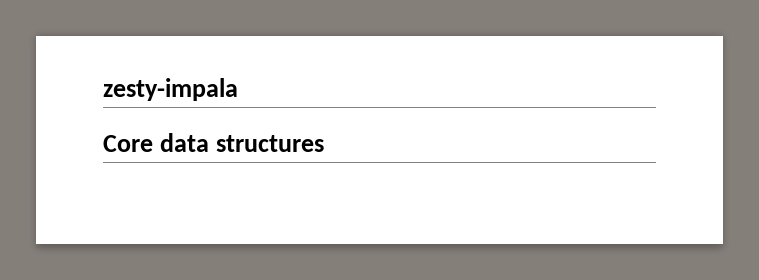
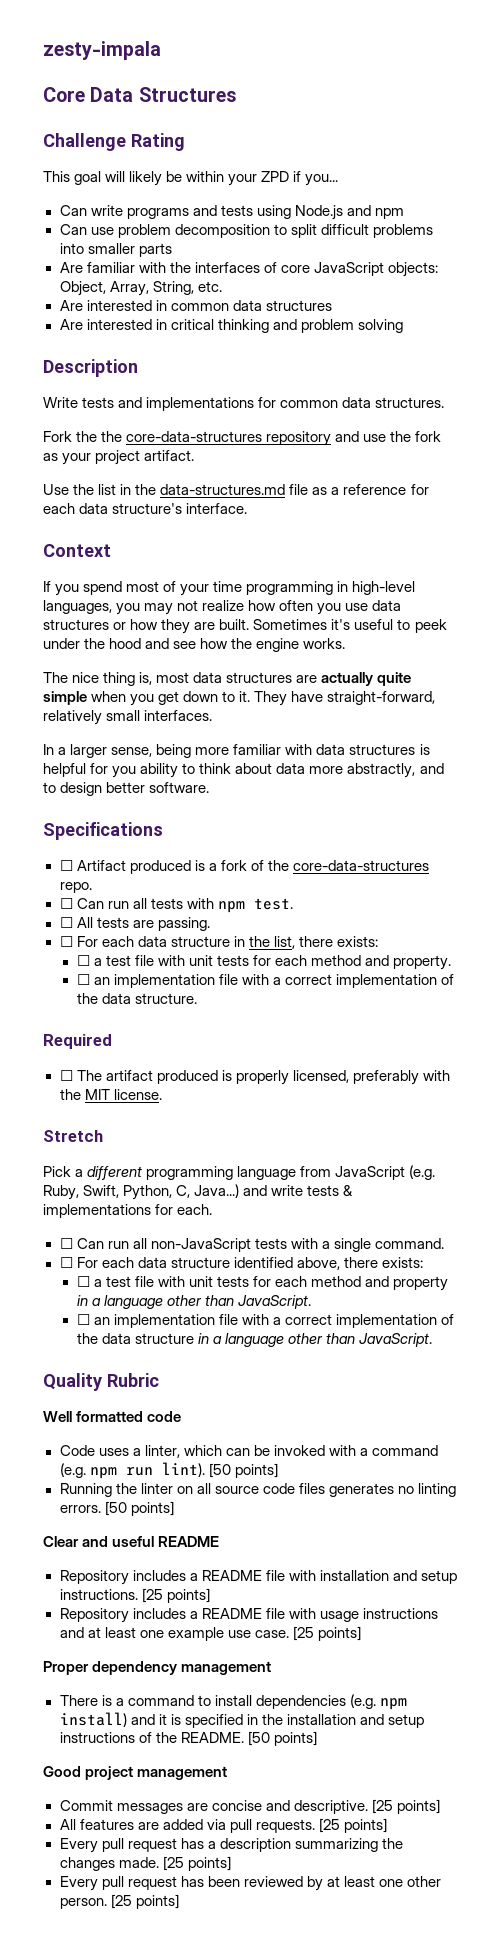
- Core data structures
+ Core Data Structures
+ Challenge Rating
+ This goal will likely be within your ZPD if you...
+ Can write programs and tests using Node.js and npm
+ Can use problem decomposition to split difficult problems into smaller parts
+ Are familiar with the interfaces of core JavaScript objects: Object, Array, String, etc.
+ Are interested in common data structures
+ Are interested in critical thinking and problem solving
+ Description
+ Write tests and implementations for common data structures.
+ Fork the the core-data-structures repository and use the fork as your project artifact.
+ Use the list in the data-structures.md file as a reference for each data structure's interface.
+ Context
+ If you spend most of your time programming in high-level languages, you may not realize how often you use data structures or how they are built. Sometimes it's useful to peek under the hood and see how the engine works.
+ The nice thing is, most data structures are actually quite simple when you get down to it. They have straight-forward, relatively small interfaces.
+ In a larger sense, being more familiar with data structures is helpful for you ability to think about data more abstractly, and to design better software.
+ Specifications
+ ☐ Artifact produced is a fork of the core-data-structures repo.
+ ☐ Can run all tests with npm test.
+ ☐ All tests are passing.
+ ☐ For each data structure in the list, there exists:
+ ☐ a test file with unit tests for each method and property.
+ ☐ an implementation file with a correct implementation of the data structure.
+ Required
+ ☐ The artifact produced is properly licensed, preferably with the MIT license.
+ Stretch
+ Pick a different programming language from JavaScript (e.g. Ruby, Swift, Python, C, Java...) and write tests & implementations for each.
+ ☐ Can run all non-JavaScript tests with a single command.
+ ☐ For each data structure identified above, there exists:
+ ☐ a test file with unit tests for each method and property in a language other than JavaScript.
+ ☐ an implementation file with a correct implementation of the data structure in a language other than JavaScript.
+ Quality Rubric
+ Well formatted code
+ Code uses a linter, which can be invoked with a command (e.g. npm run lint). [50 points]
+ Running the linter on all source code files generates no linting errors. [50 points]
+ Clear and useful README
+ Repository includes a README file with installation and setup instructions. [25 points]
+ Repository includes a README file with usage instructions and at least one example use case. [25 points]
+ Proper dependency management
+ There is a command to install dependencies (e.g. npm install) and it is specified in the installation and setup instructions of the README. [50 points]
+ Good project management
+ Commit messages are concise and descriptive. [25 points]
+ All features are added via pull requests. [25 points]
+ Every pull request has a description summarizing the changes made. [25 points]
+ Every pull request has been reviewed by at least one other person. [25 points]

